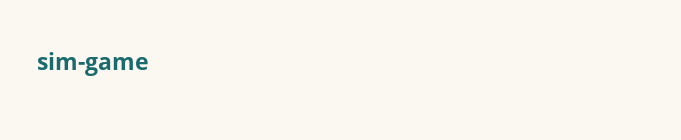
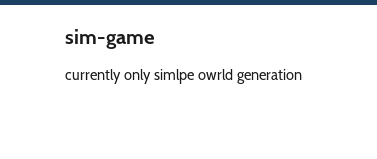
+ currently only simlpe owrld generation

